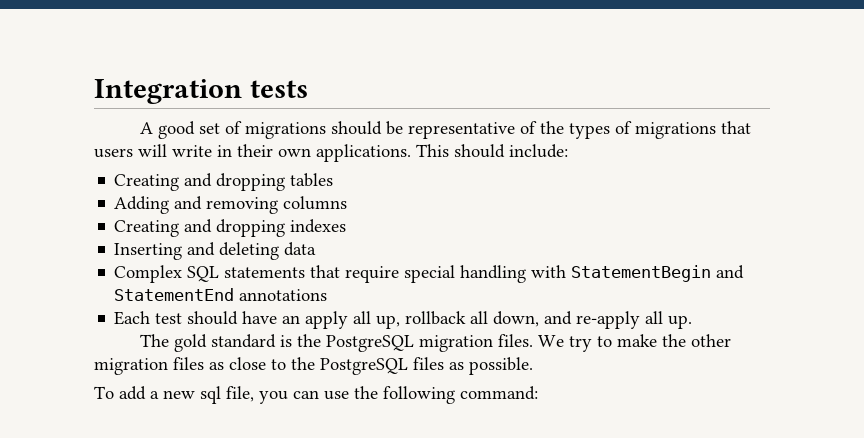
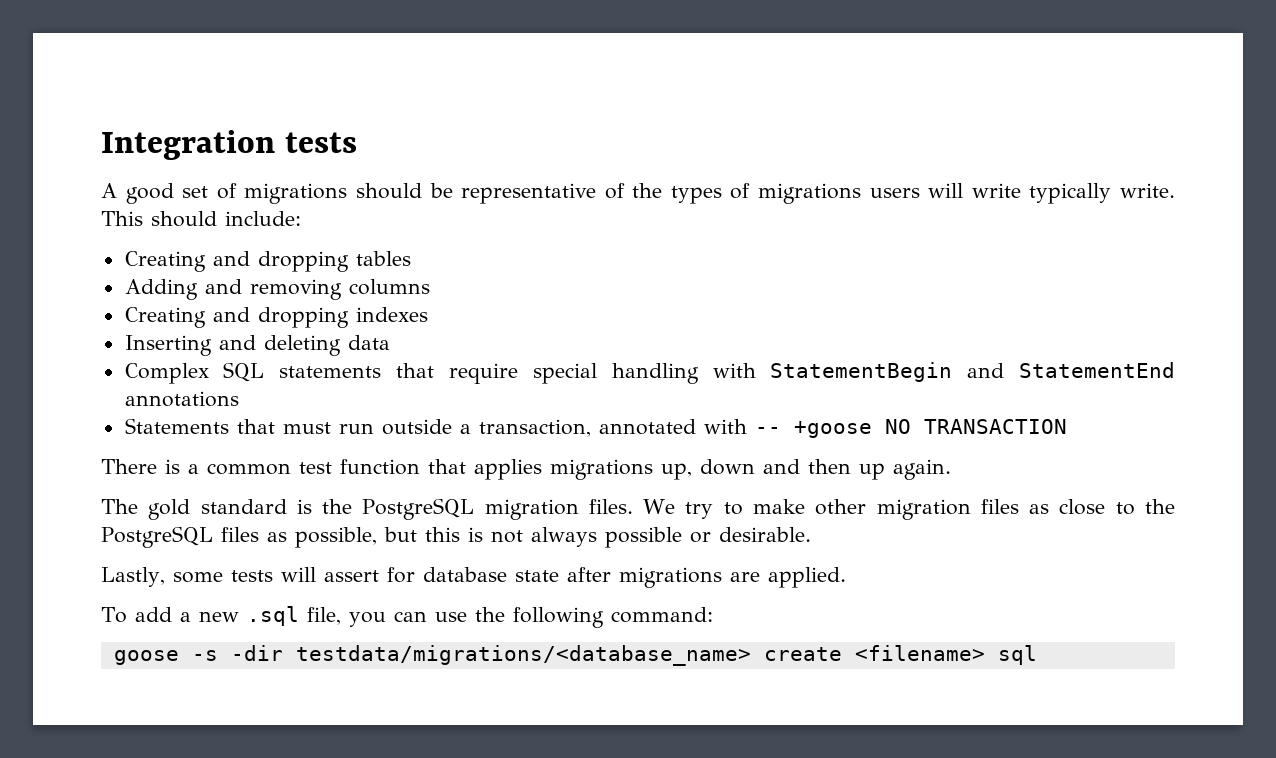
- A good set of migrations should be representative of the types of migrations that users will write in their own applications.
+ A good set of migrations should be representative of the types of migrations users will write typically write.
- Each test should have an apply all up, rollback all down, and re-apply all up.
+ Statements that must run outside a transaction, annotated with -- +goose NO TRANSACTION
+ There is a common test function that applies migrations up, down and then up again.
- We try to make the other migration files as close to the PostgreSQL files as possible.
+ We try to make other migration files as close to the PostgreSQL files as possible, but this is not always possible or desirable.
+ Lastly, some tests will assert for database state after migrations are applied.
- To add a new sql file, you can use the following command:
+ To add a new .sql file, you can use the following command:
+ goose -s -dir testdata/migrations/<database_name> create <filename> sql

